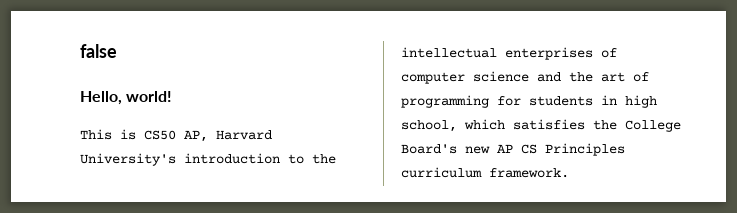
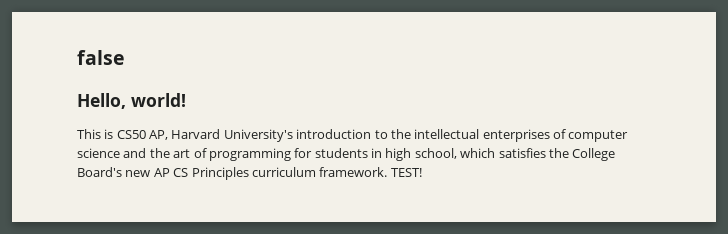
+ TEST!

